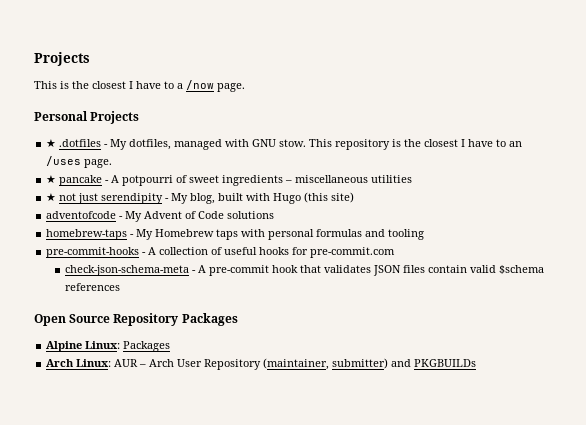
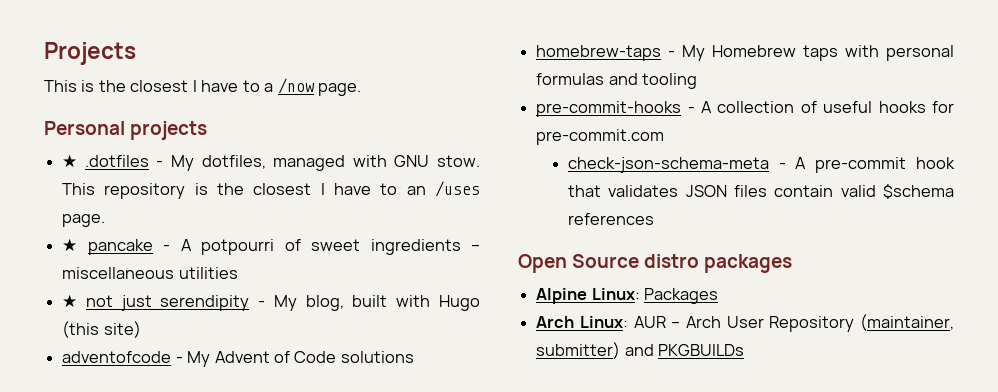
- Personal Projects
+ Personal projects
- Open Source Repository Packages
+ Open Source distro packages

